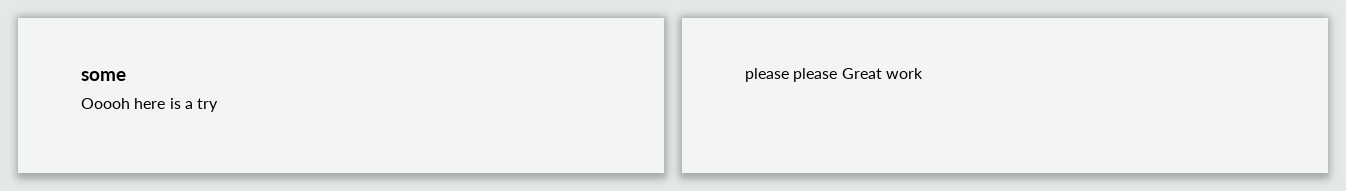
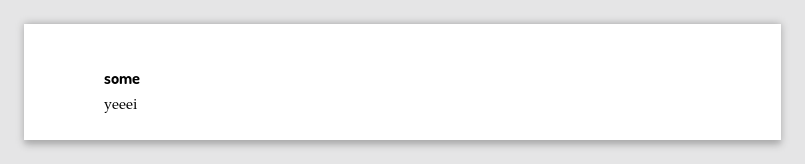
- Ooooh here is a try
- please please Great work
+ yeeei

